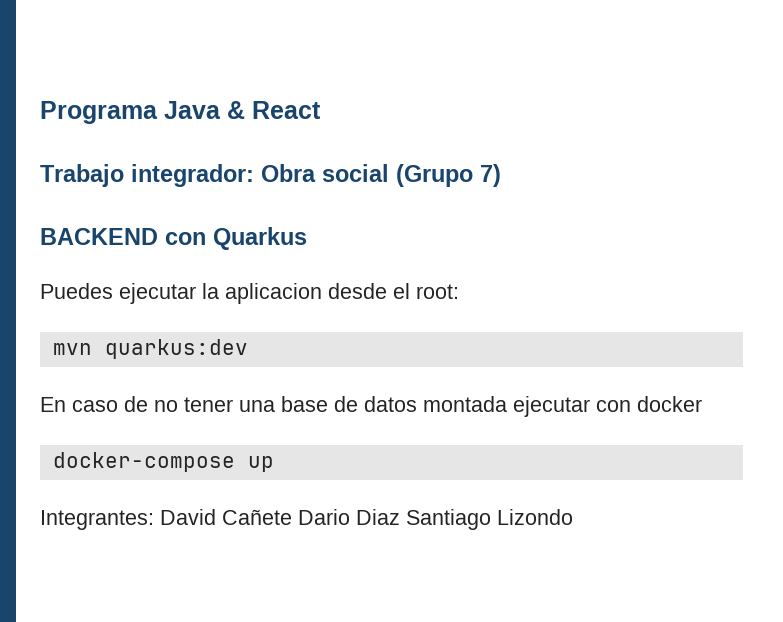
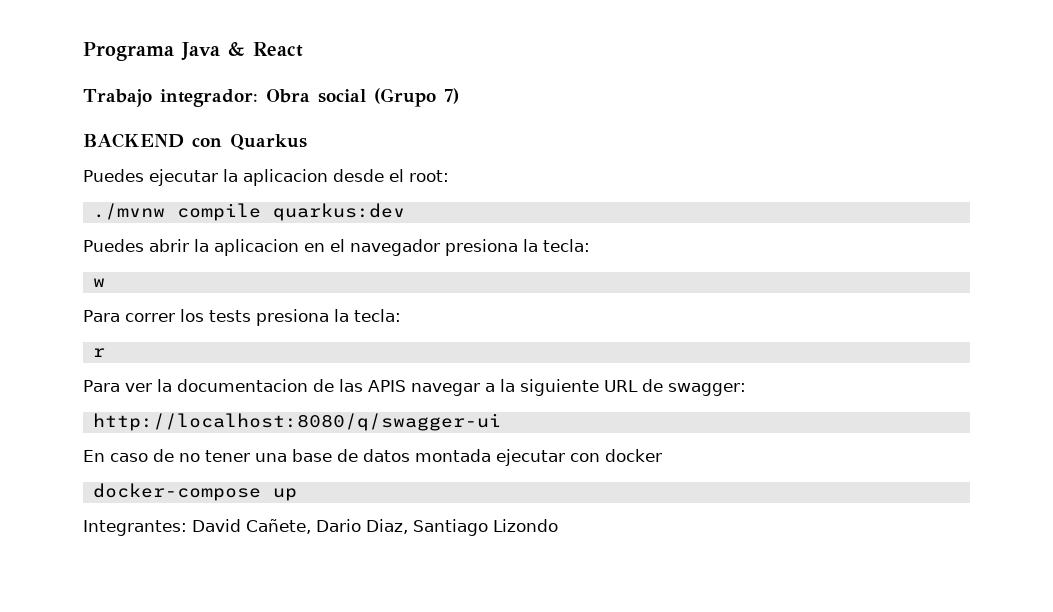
- mvn quarkus:dev
+ ./mvnw compile quarkus:dev
+ Puedes abrir la aplicacion en el navegador presiona la tecla:
+ w
+ Para correr los tests presiona la tecla:
+ r
+ Para ver la documentacion de las APIS navegar a la siguiente URL de swagger:
+ http://localhost:8080/q/swagger-ui
- Integrantes: David Cañete Dario Diaz Santiago Lizondo
+ Integrantes: David Cañete, Dario Diaz, Santiago Lizondo

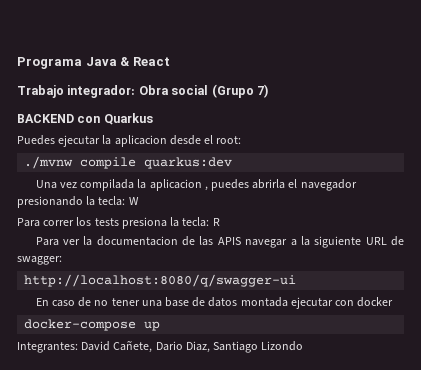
- Puedes abrir la aplicacion en el navegador presiona la tecla:
- w
+ Una vez compilada la aplicacion , puedes abrirla el navegador presionando la tecla: W
- Para correr los tests presiona la tecla:
- r
+ Para correr los tests presiona la tecla: R

